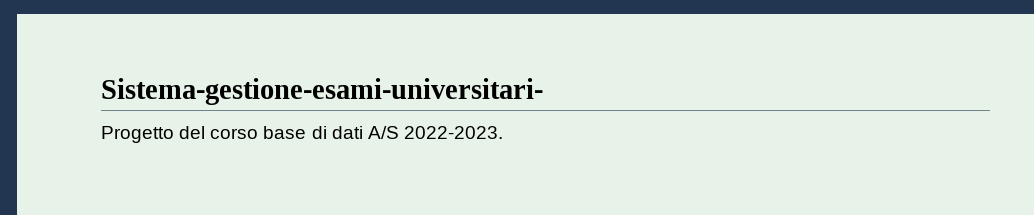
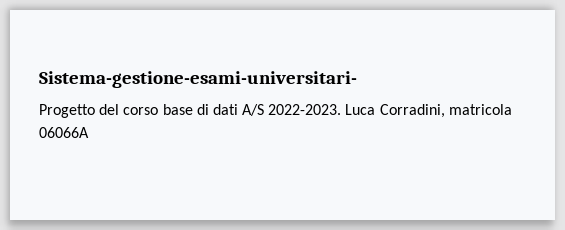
+ Luca Corradini, matricola 06066A

